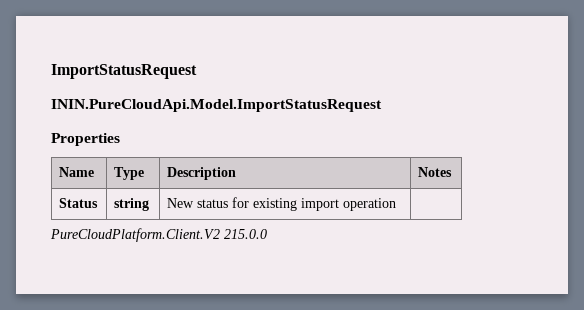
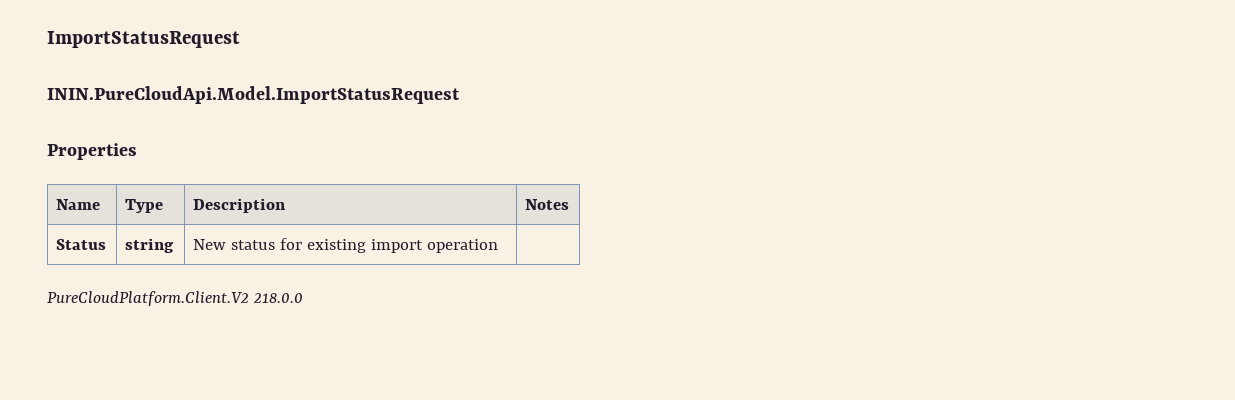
- PureCloudPlatform.Client.V2 215.0.0
+ PureCloudPlatform.Client.V2 218.0.0

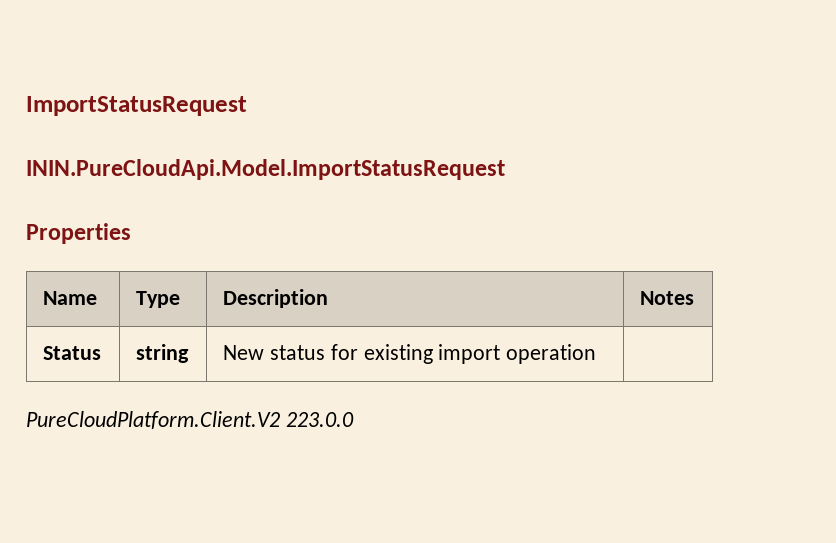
- PureCloudPlatform.Client.V2 218.0.0
+ PureCloudPlatform.Client.V2 223.0.0

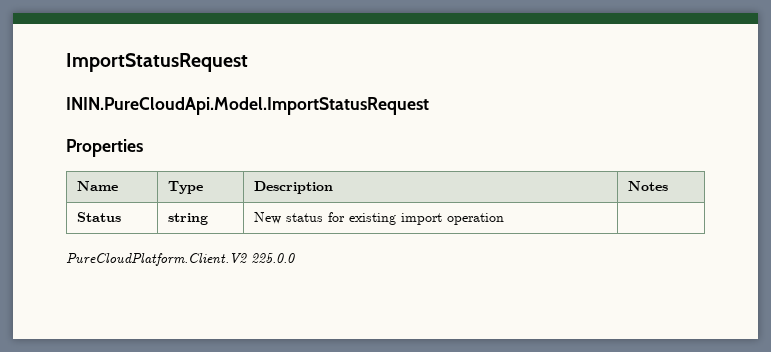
- PureCloudPlatform.Client.V2 223.0.0
+ PureCloudPlatform.Client.V2 225.0.0

